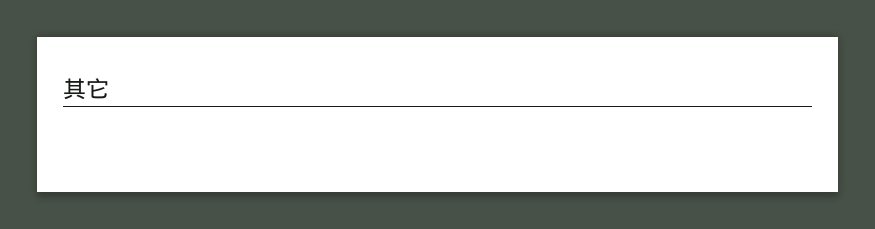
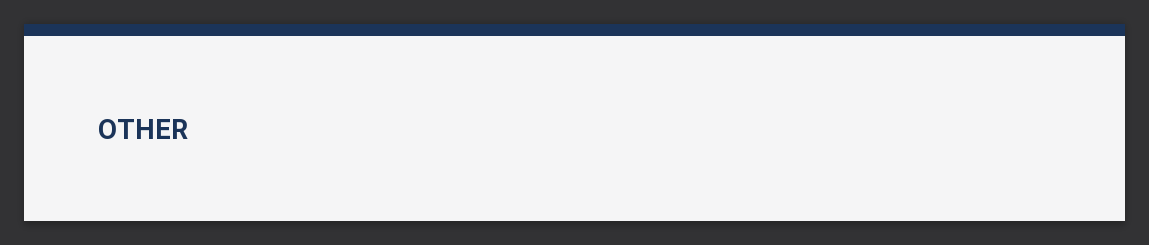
- 其它
+ OTHER

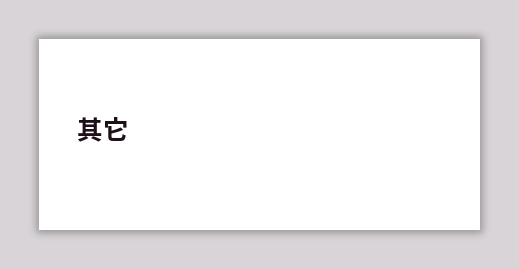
- OTHER
+ 其它

